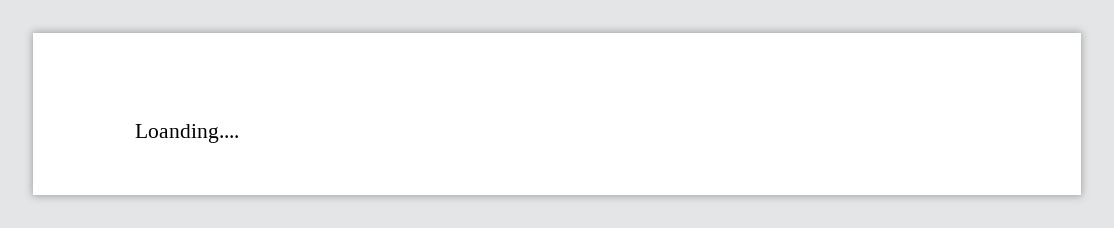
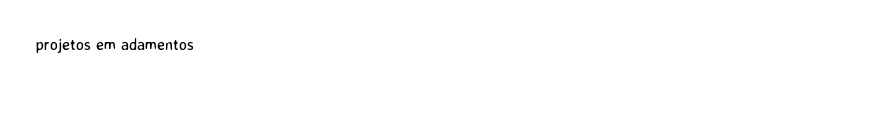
- Loanding....
+ projetos em adamentos

